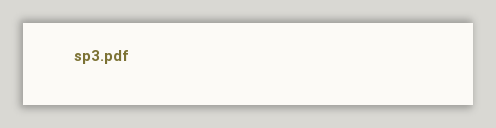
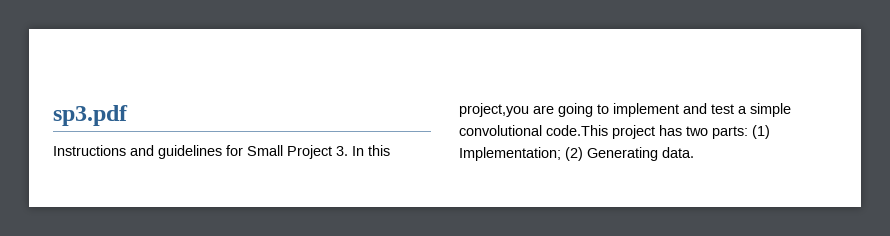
+ Instructions and guidelines for Small Project 3. In this project,you are going to implement and test a simple convolutional code.This project has two parts: (1) Implementation; (2) Generating data.

